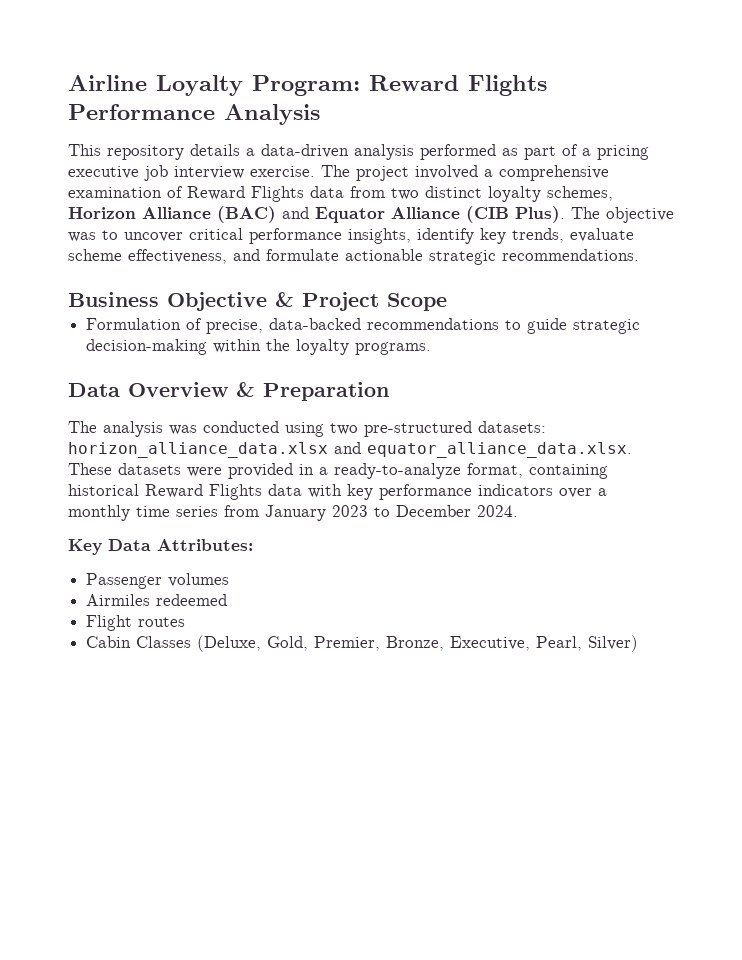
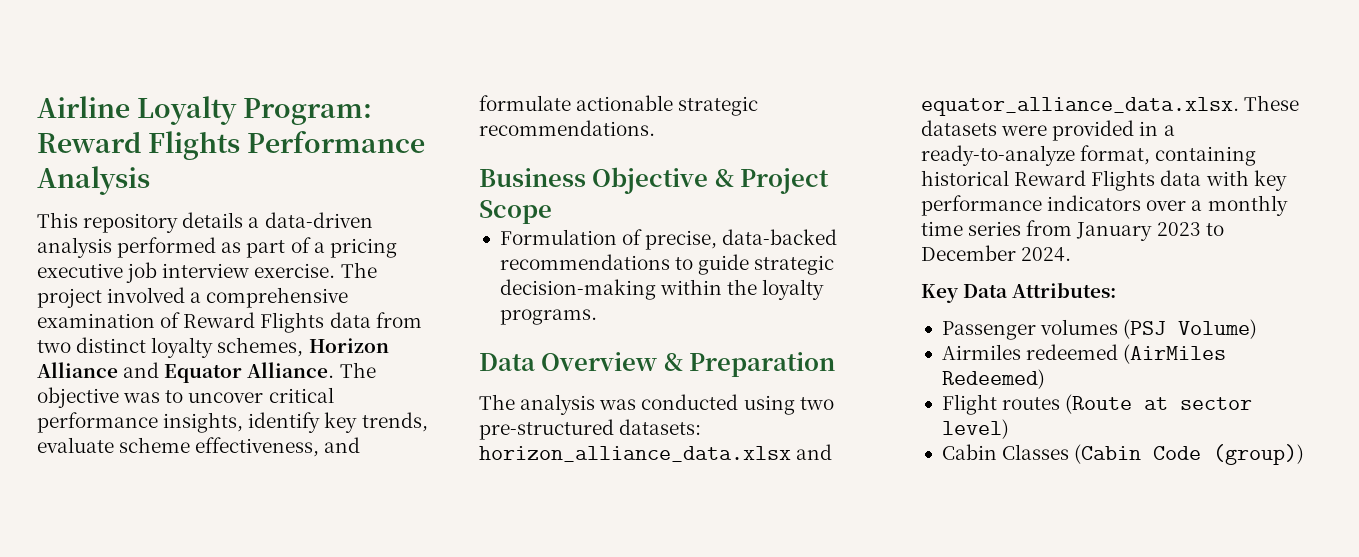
- The project involved a comprehensive examination of Reward Flights data from two distinct loyalty schemes, Horizon Alliance (BAC) and Equator Alliance (CIB Plus).
+ The project involved a comprehensive examination of Reward Flights data from two distinct loyalty schemes, Horizon Alliance and Equator Alliance.
- Passenger volumes
+ Passenger volumes (PSJ Volume)
- Airmiles redeemed
+ Airmiles redeemed (AirMiles Redeemed)
- Flight routes
- Cabin Classes (Deluxe, Gold, Premier, Bronze, Executive, Pearl, Silver)
+ Flight routes (Route at sector level)
+ Cabin Classes (Cabin Code (group))

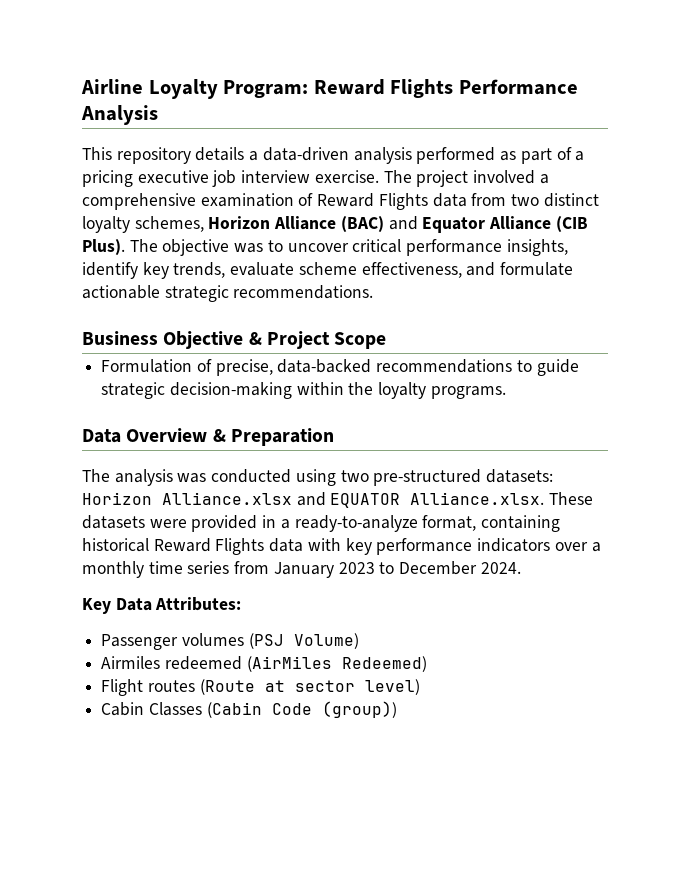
- The project involved a comprehensive examination of Reward Flights data from two distinct loyalty schemes, Horizon Alliance and Equator Alliance.
+ The project involved a comprehensive examination of Reward Flights data from two distinct loyalty schemes, Horizon Alliance (BAC) and Equator Alliance (CIB Plus).
- The analysis was conducted using two pre-structured datasets: horizon_alliance_data.xlsx and equator_alliance_data.xlsx. These datasets were provided in a ready-to-analyze format, containing historical Reward Flights data with key performance indicators over a monthly time series from January 2023 to December 2024.
+ The analysis was conducted using two pre-structured datasets: Horizon Alliance.xlsx and EQUATOR Alliance.xlsx. These datasets were provided in a ready-to-analyze format, containing historical Reward Flights data with key performance indicators over a monthly time series from January 2023 to December 2024.

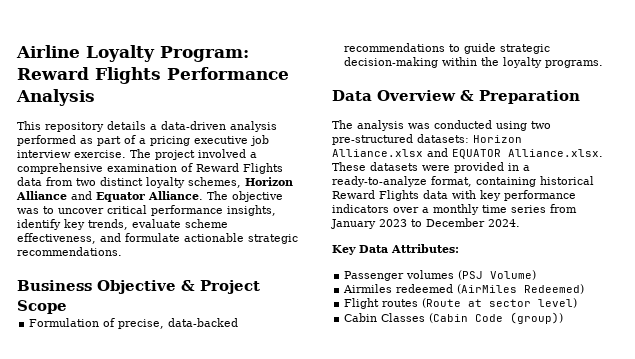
- The project involved a comprehensive examination of Reward Flights data from two distinct loyalty schemes, Horizon Alliance (BAC) and Equator Alliance (CIB Plus).
+ The project involved a comprehensive examination of Reward Flights data from two distinct loyalty schemes, Horizon Alliance and Equator Alliance.

